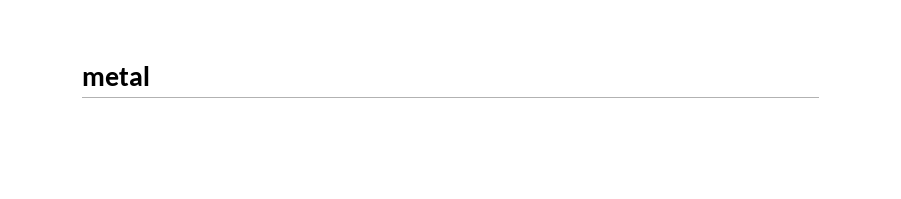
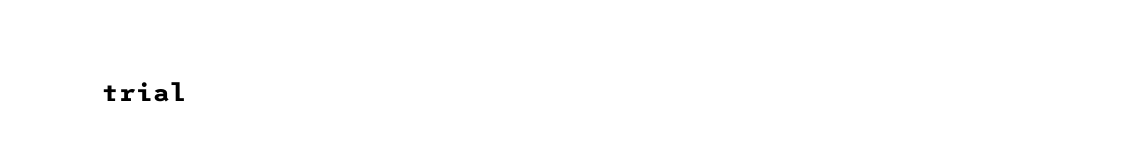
- metal
+ trial

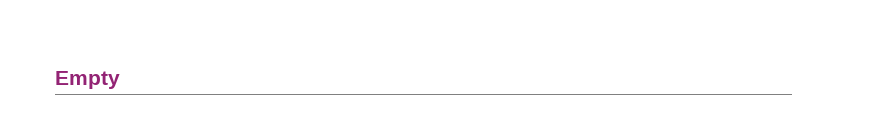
- trial
+ Empty

